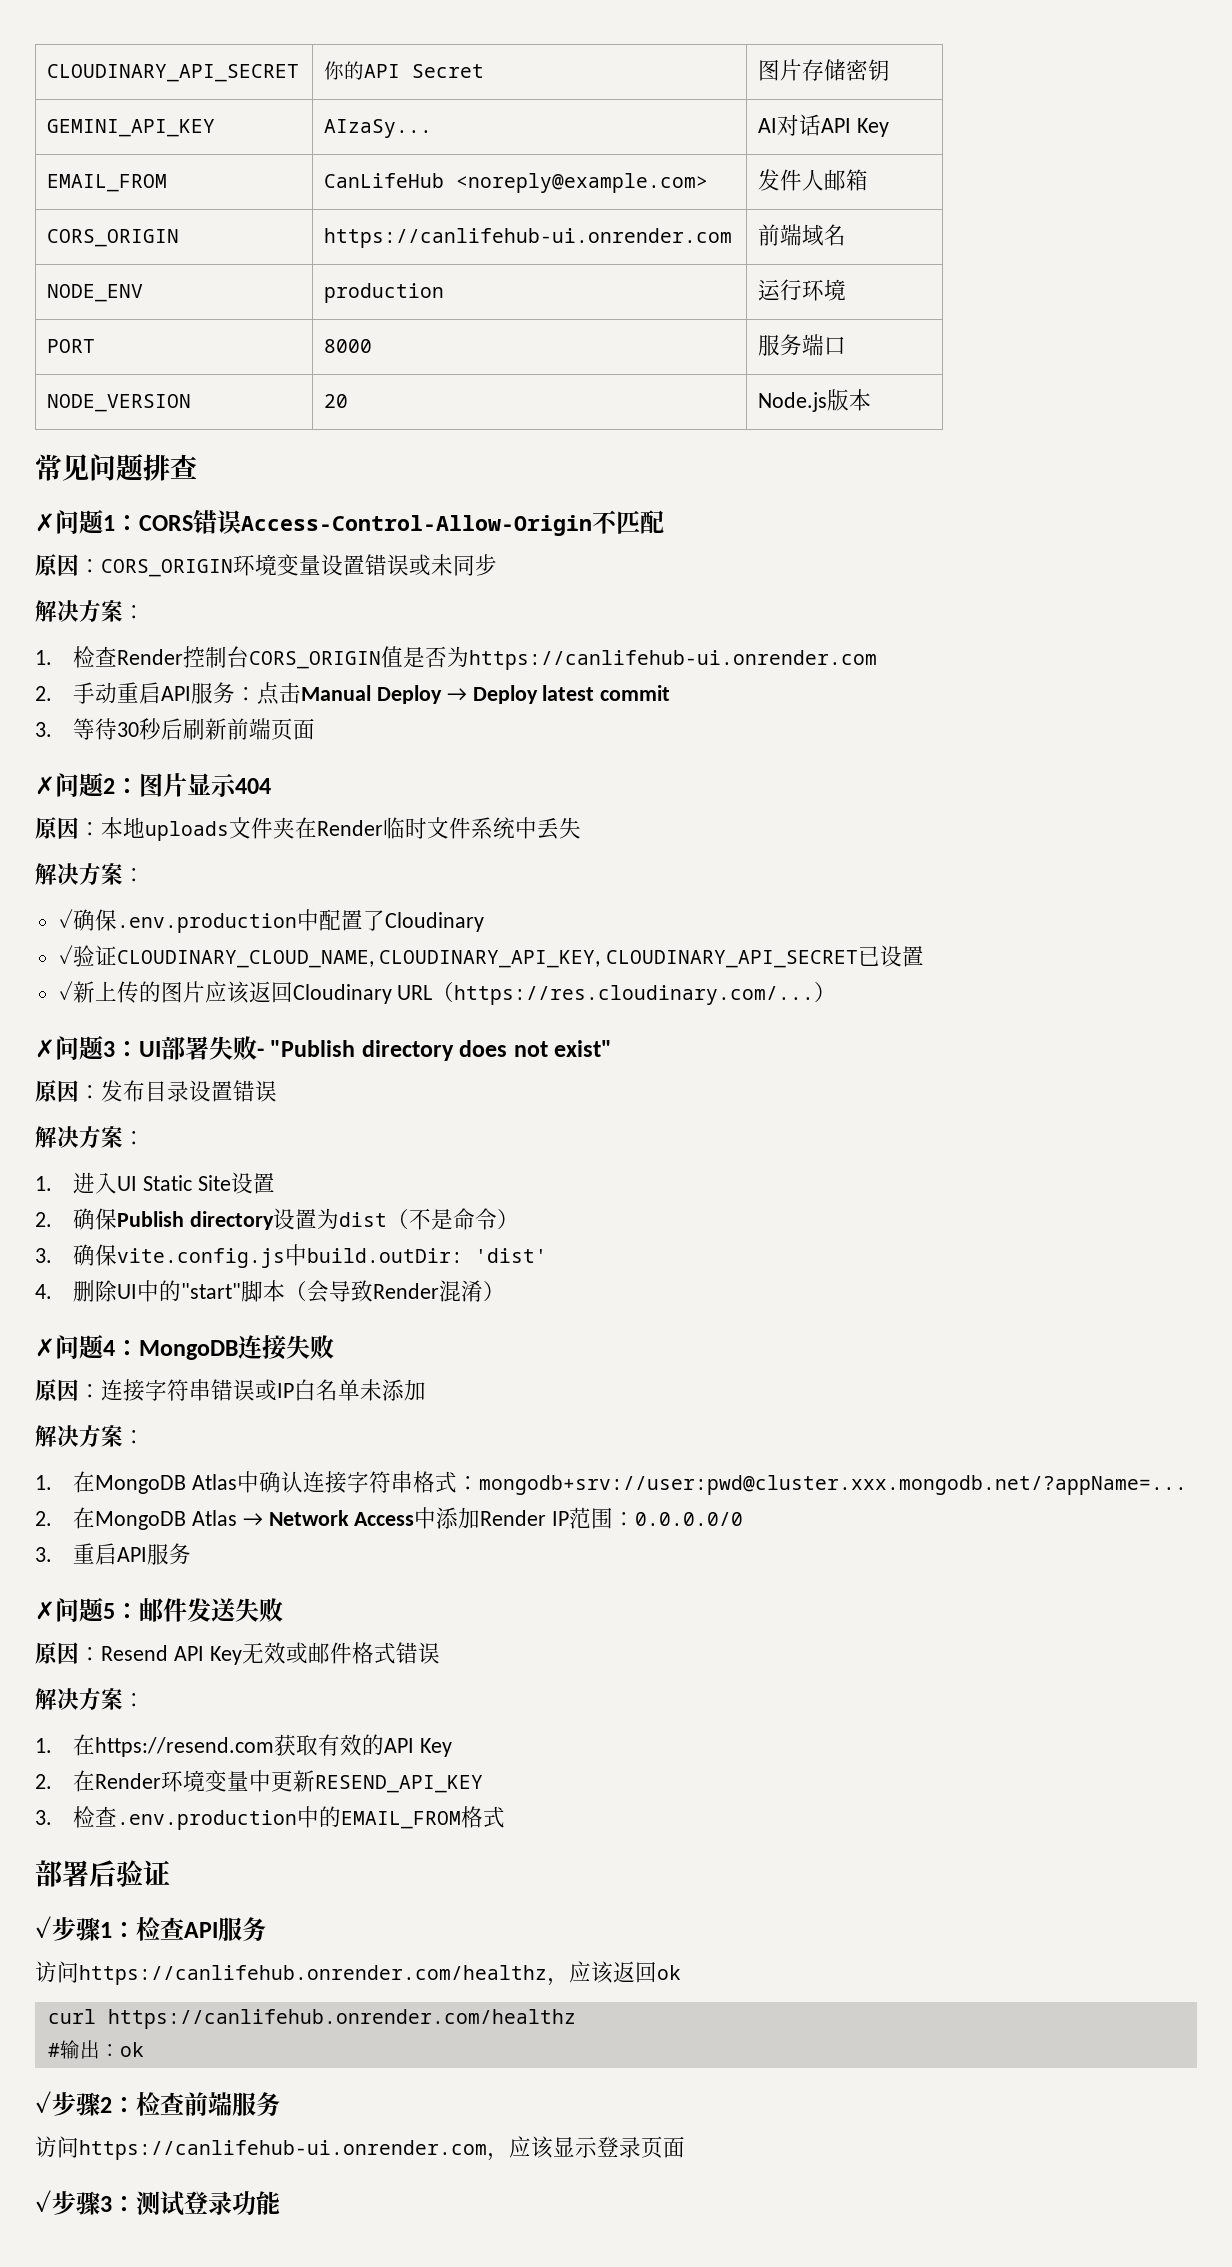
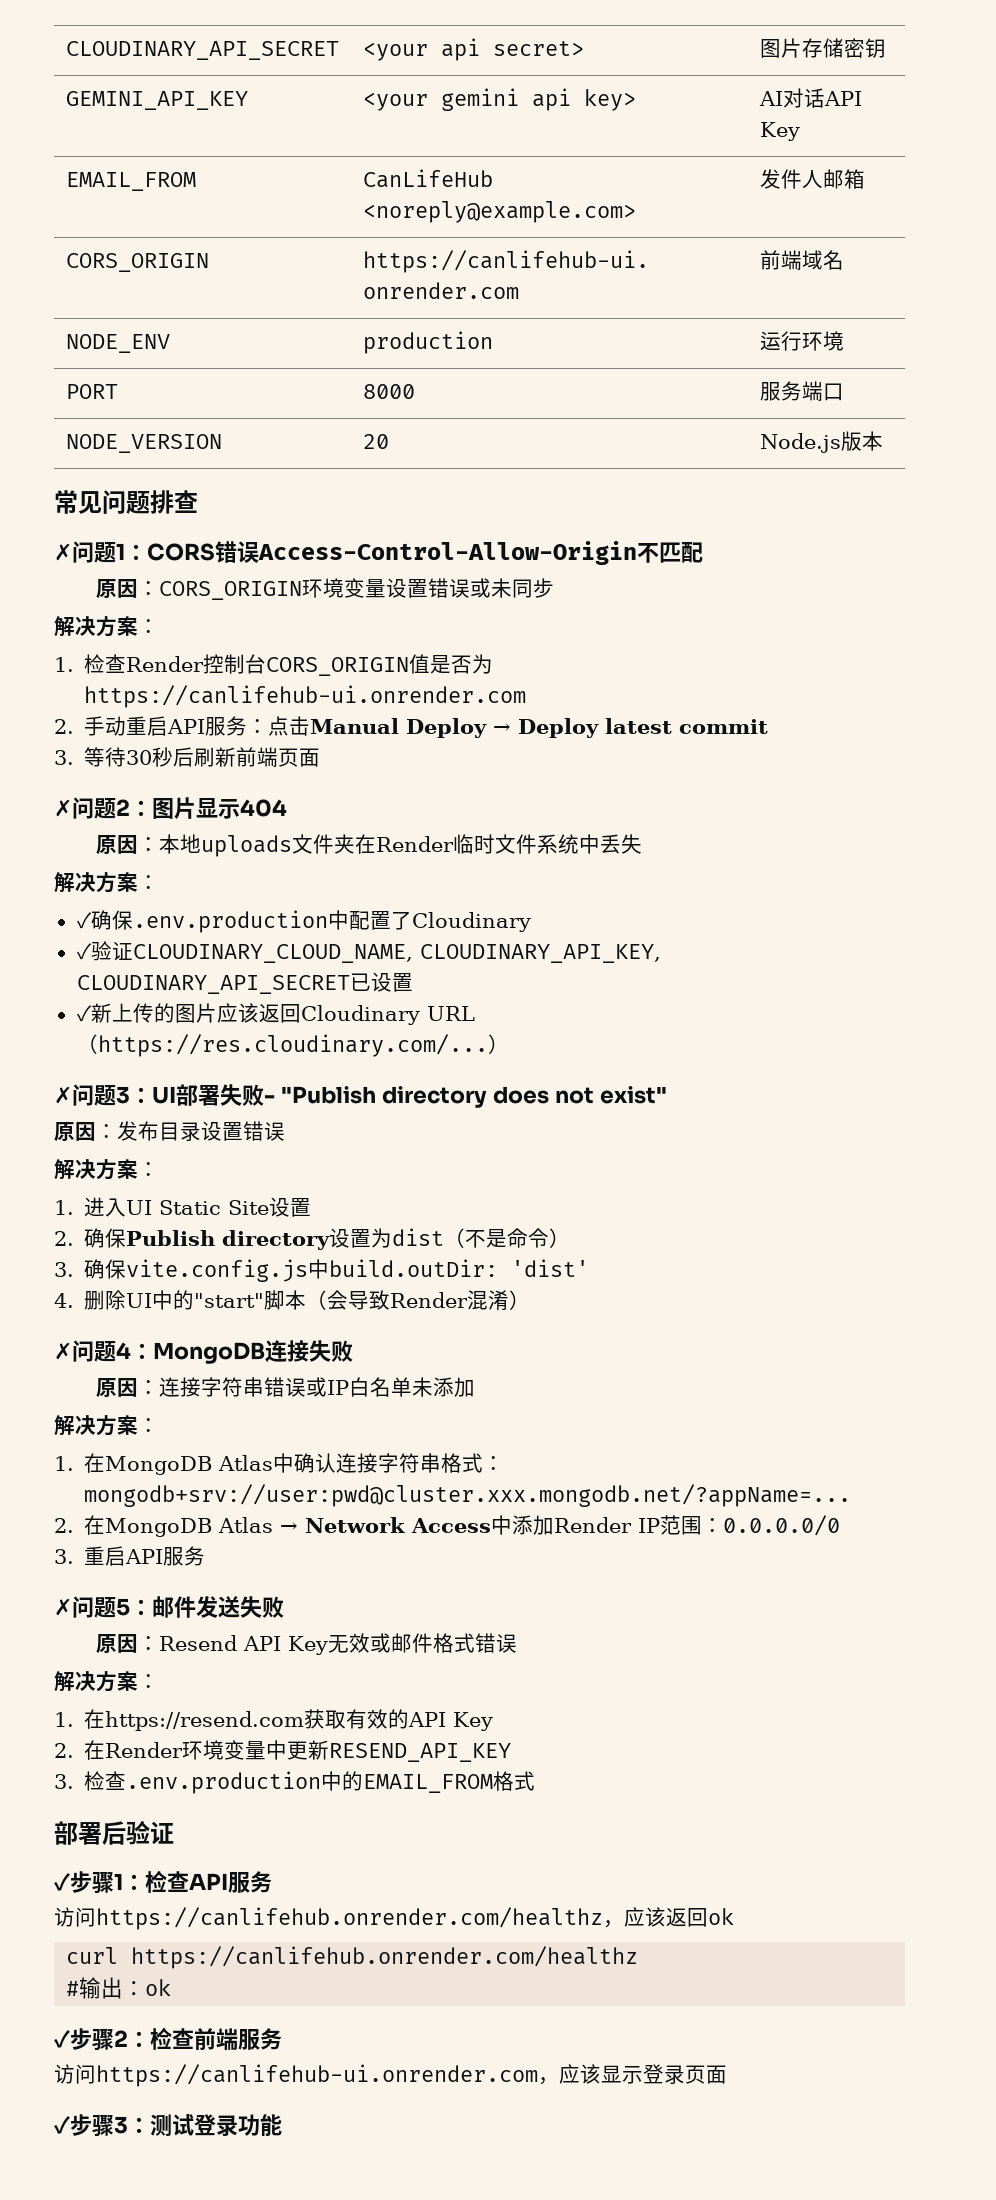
- CLOUDINARY_API_SECRET | 你的API Secret | 图片存储密钥
+ CLOUDINARY_API_SECRET | <your api secret> | 图片存储密钥
- GEMINI_API_KEY | AIzaSy... | AI对话API Key
+ GEMINI_API_KEY | <your gemini api key> | AI对话API Key

